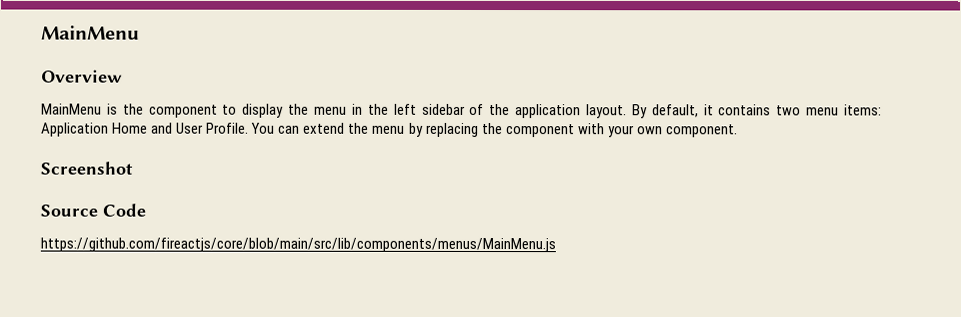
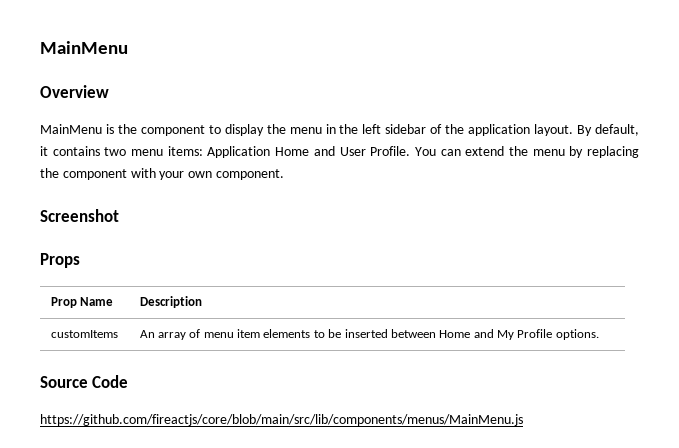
+ Props
+ Prop Name | Description
+ customItems | An array of menu item elements to be inserted between Home and My Profile options.

